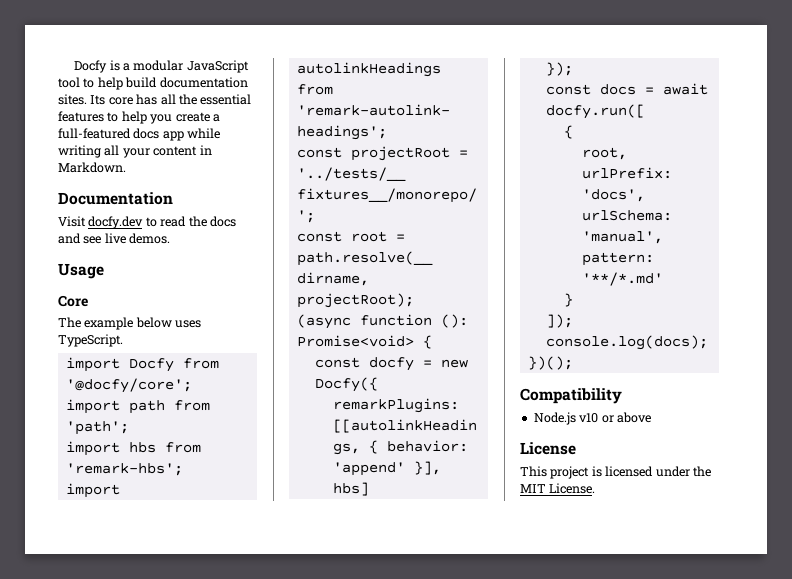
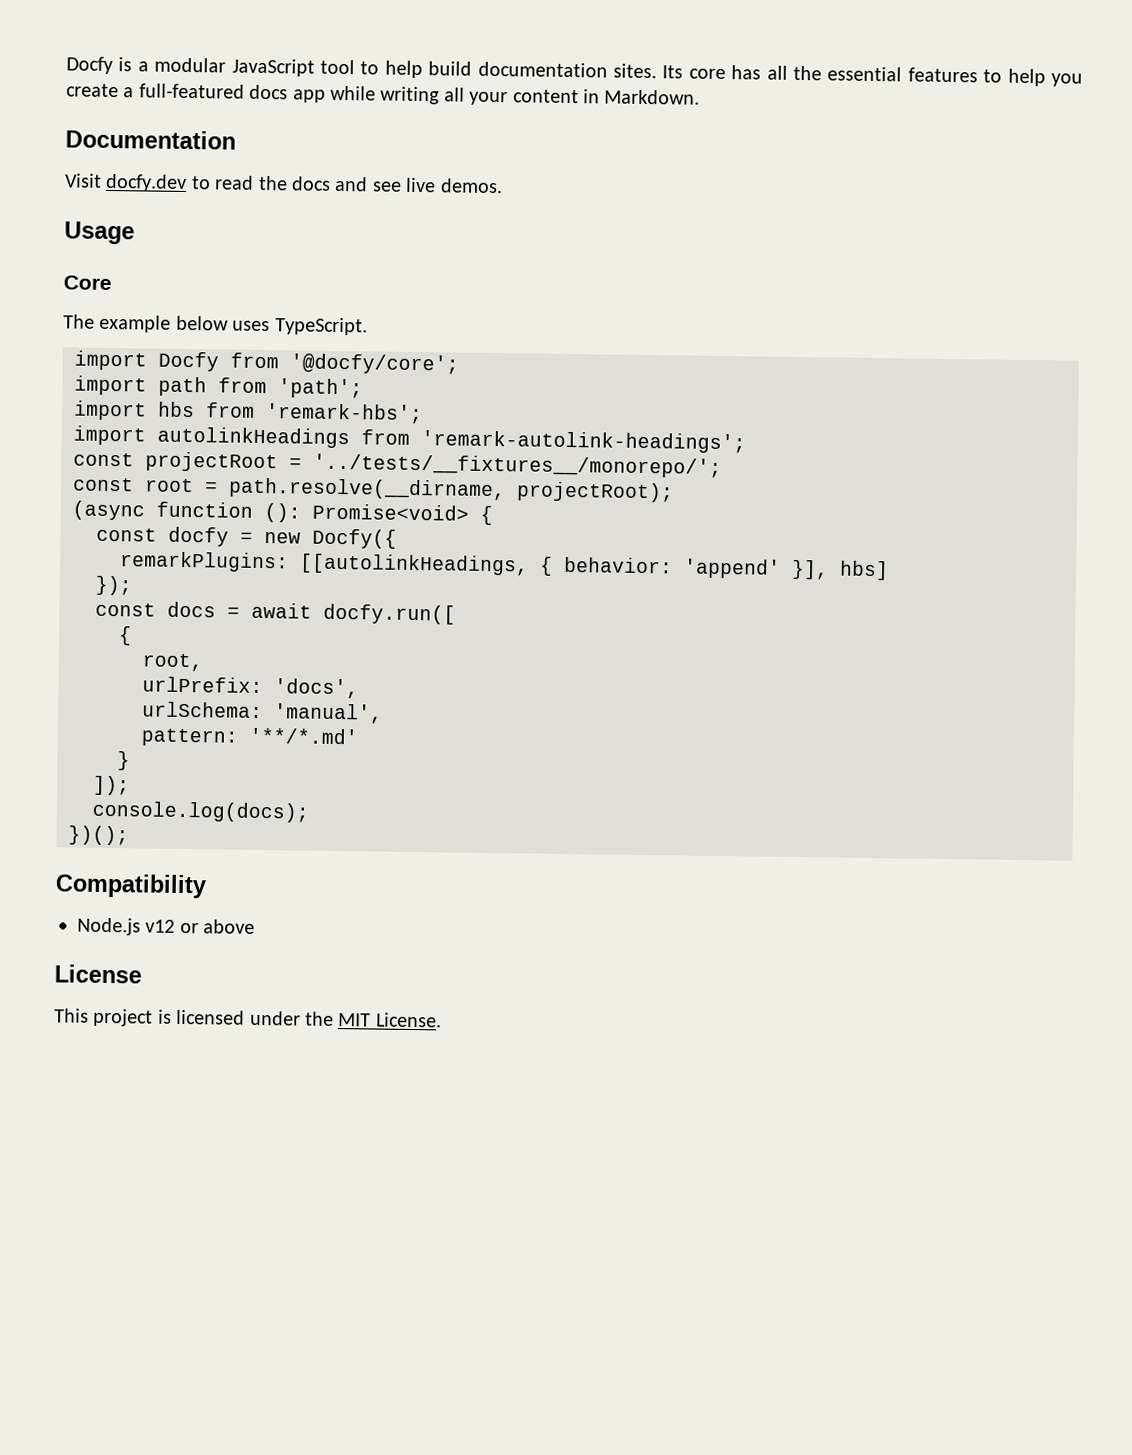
- Node.js v10 or above
+ Node.js v12 or above

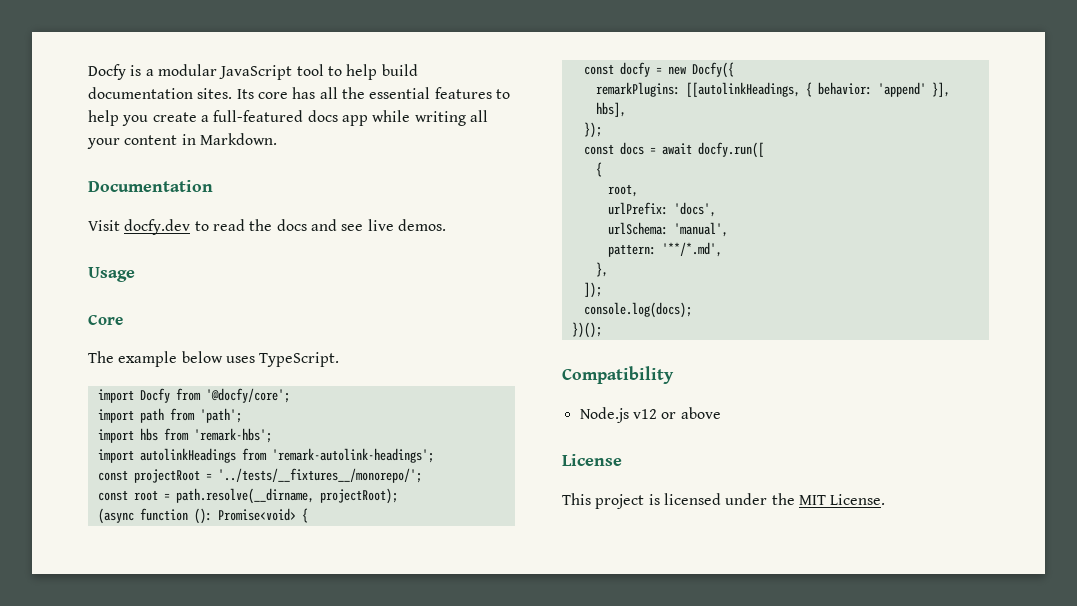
- remarkPlugins: [[autolinkHeadings, { behavior: 'append' }], hbs]
+ remarkPlugins: [[autolinkHeadings, { behavior: 'append' }], hbs],
- pattern: '**/*.md'
- }
+ pattern: '**/*.md',
+ },

